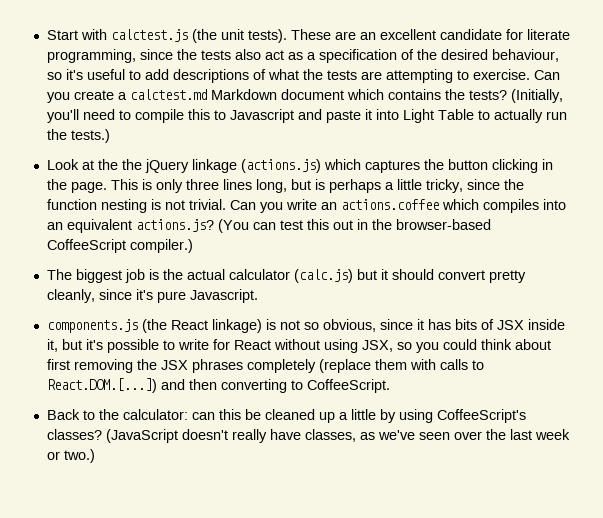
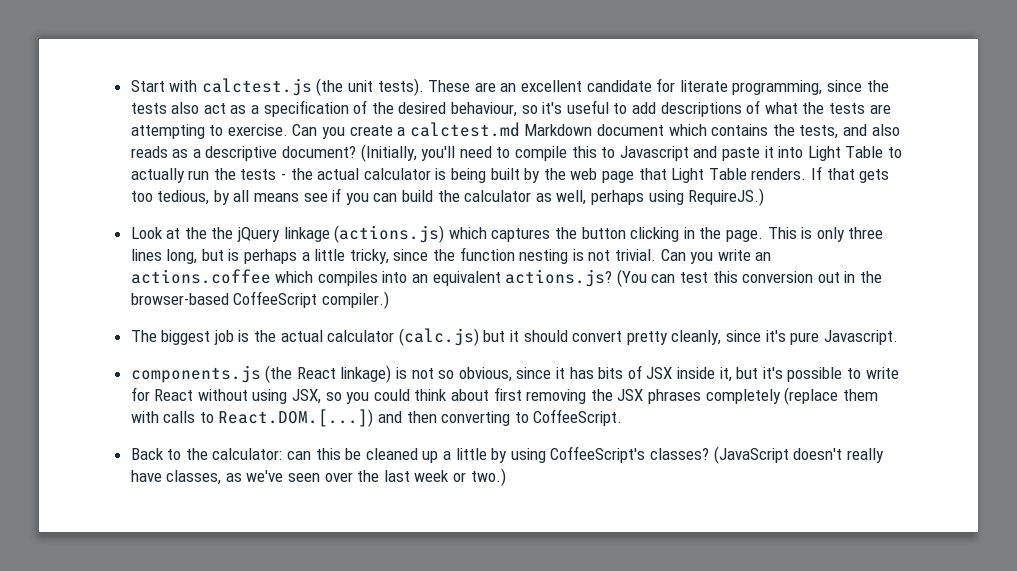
- Can you create a calctest.md Markdown document which contains the tests?
+ Can you create a calctest.md Markdown document which contains the tests, and also reads as a descriptive document?
- (Initially, you'll need to compile this to Javascript and paste it into Light Table to actually run the tests.)
+ (Initially, you'll need to compile this to Javascript and paste it into Light Table to actually run the tests - the actual calculator is being built by the web page that Light Table renders. If that gets too tedious, by all means see if you can build the calculator as well, perhaps using RequireJS.)
- (You can test this out in the browser-based CoffeeScript compiler.)
+ (You can test this conversion out in the browser-based CoffeeScript compiler.)

